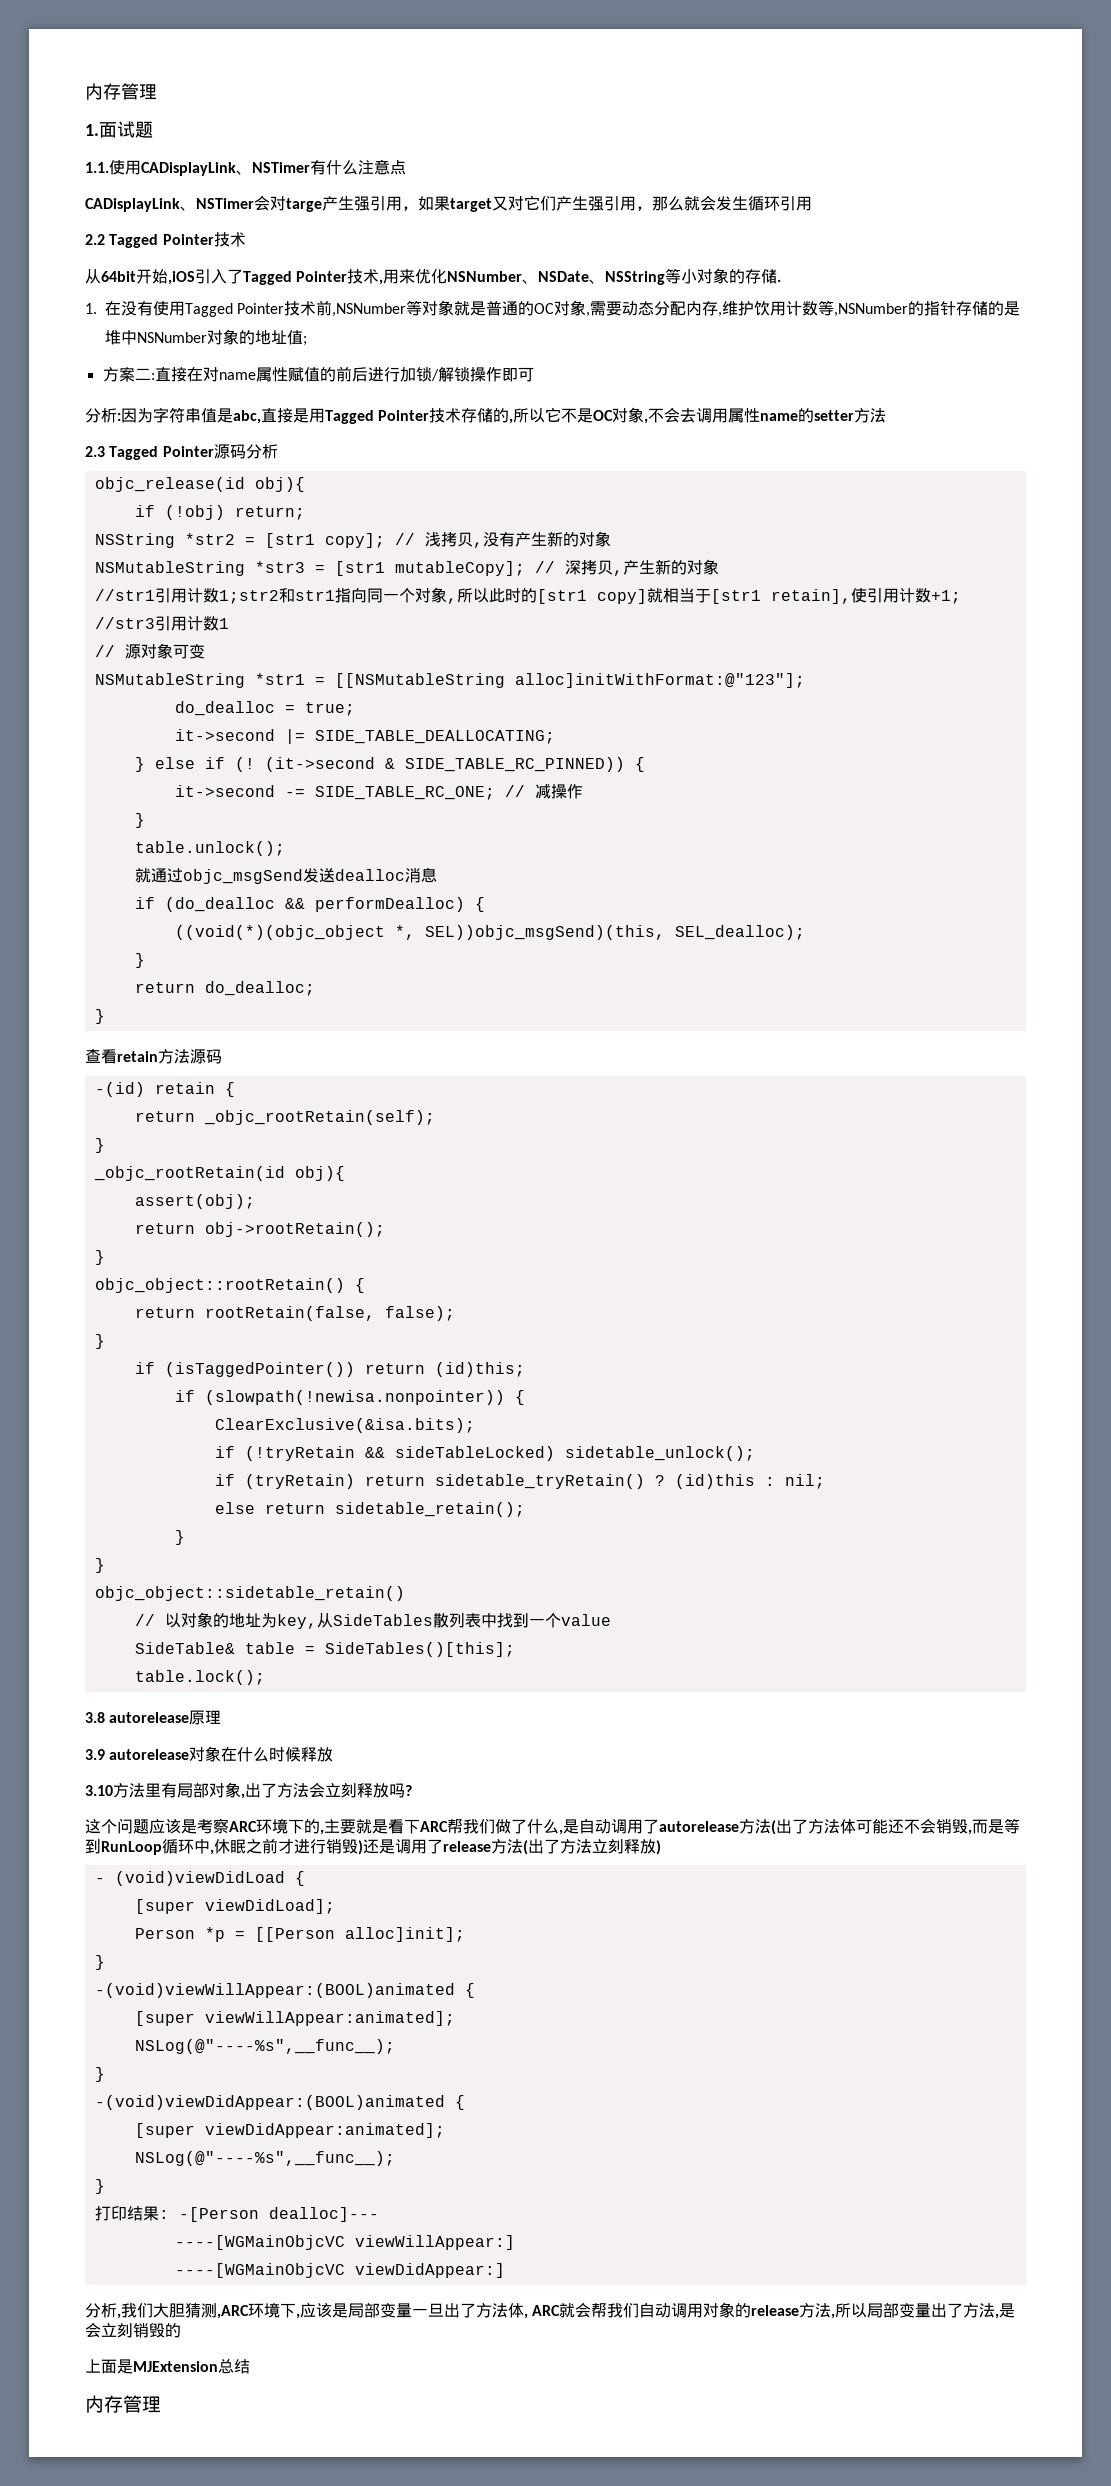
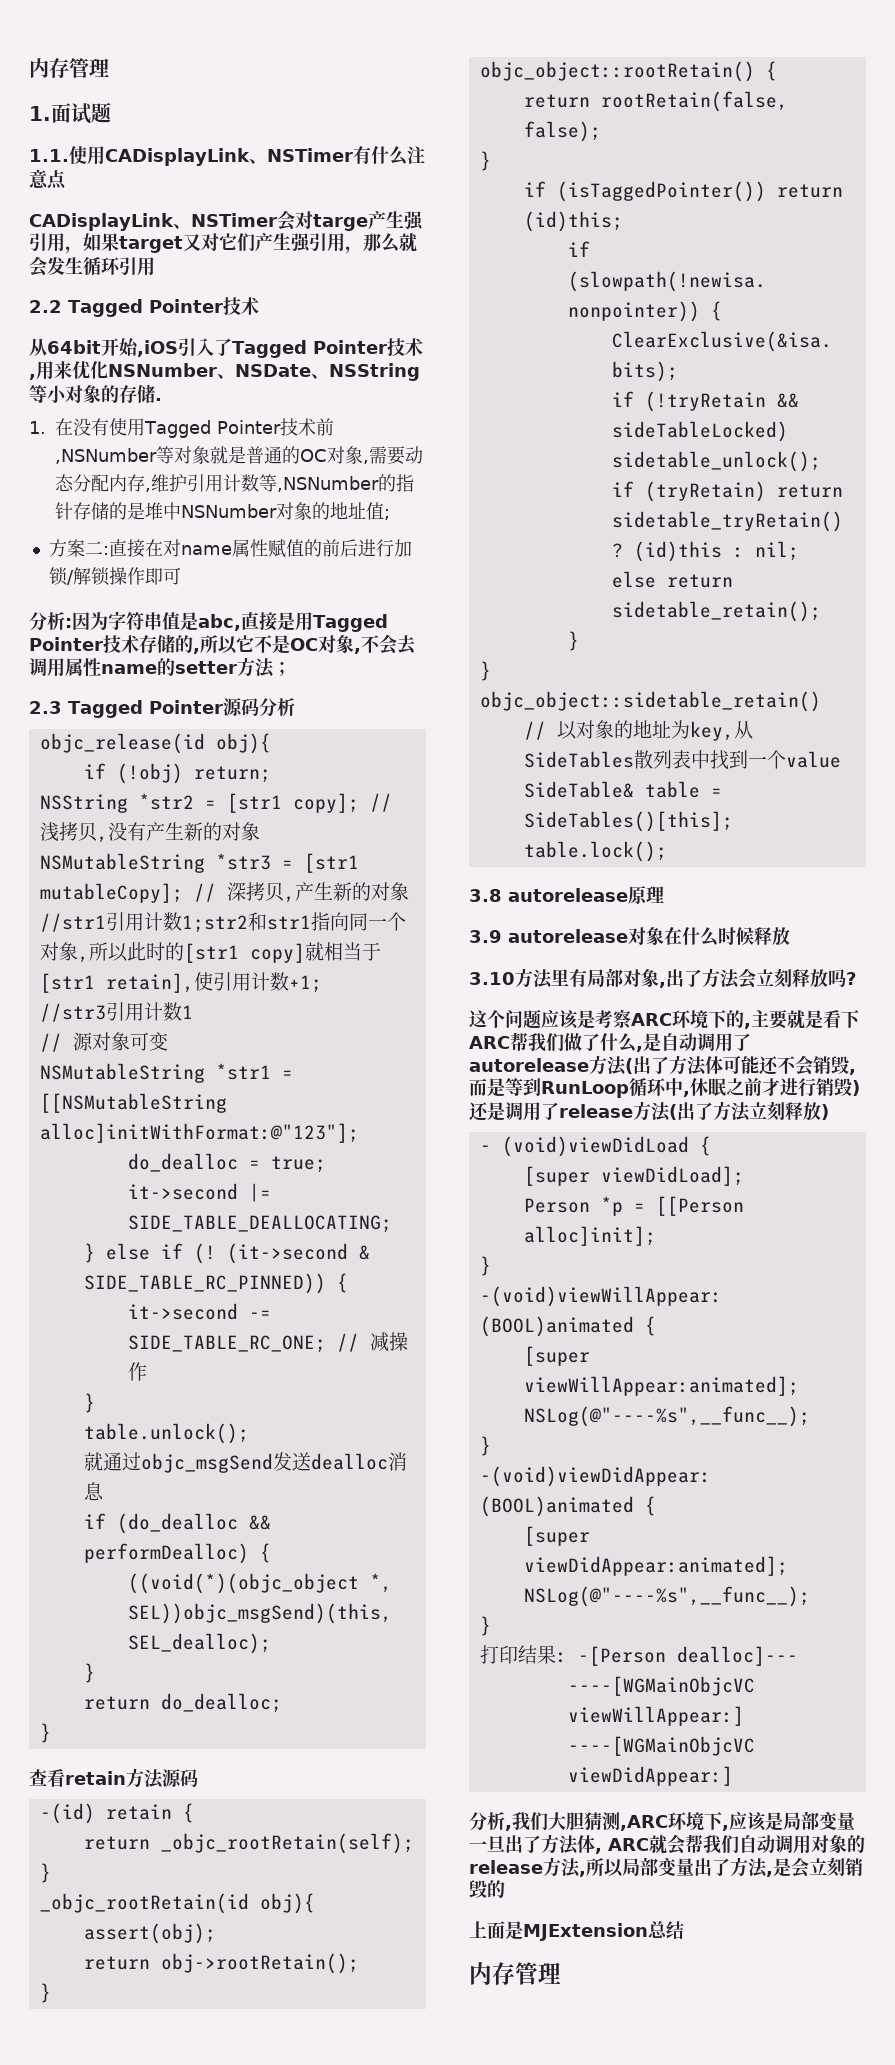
- 1.在没有使用Tagged Pointer技术前,NSNumber等对象就是普通的OC对象,需要动态分配内存,维护饮用计数等,NSNumber的指针存储的是堆中NSNumber对象的地址值;
+ 1.在没有使用Tagged Pointer技术前,NSNumber等对象就是普通的OC对象,需要动态分配内存,维护引用计数等,NSNumber的指针存储的是堆中NSNumber对象的地址值;
- 分析:因为字符串值是abc,直接是用Tagged Pointer技术存储的,所以它不是OC对象,不会去调用属性name的setter方法
+ 分析:因为字符串值是abc,直接是用Tagged Pointer技术存储的,所以它不是OC对象,不会去调用属性name的setter方法；

